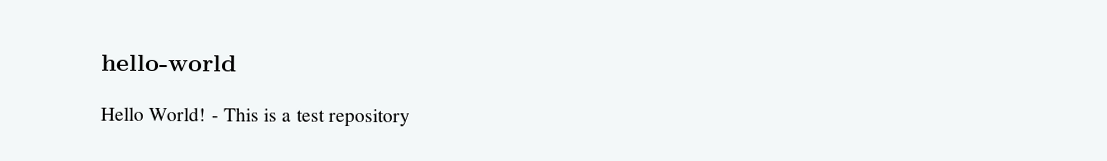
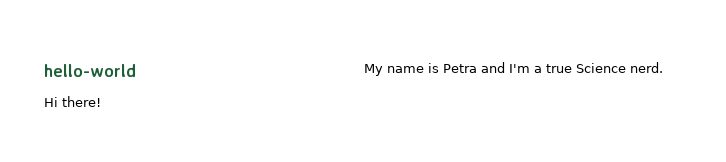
- Hello World! - This is a test repository
+ Hi there!
+ My name is Petra and I'm a true Science nerd.

